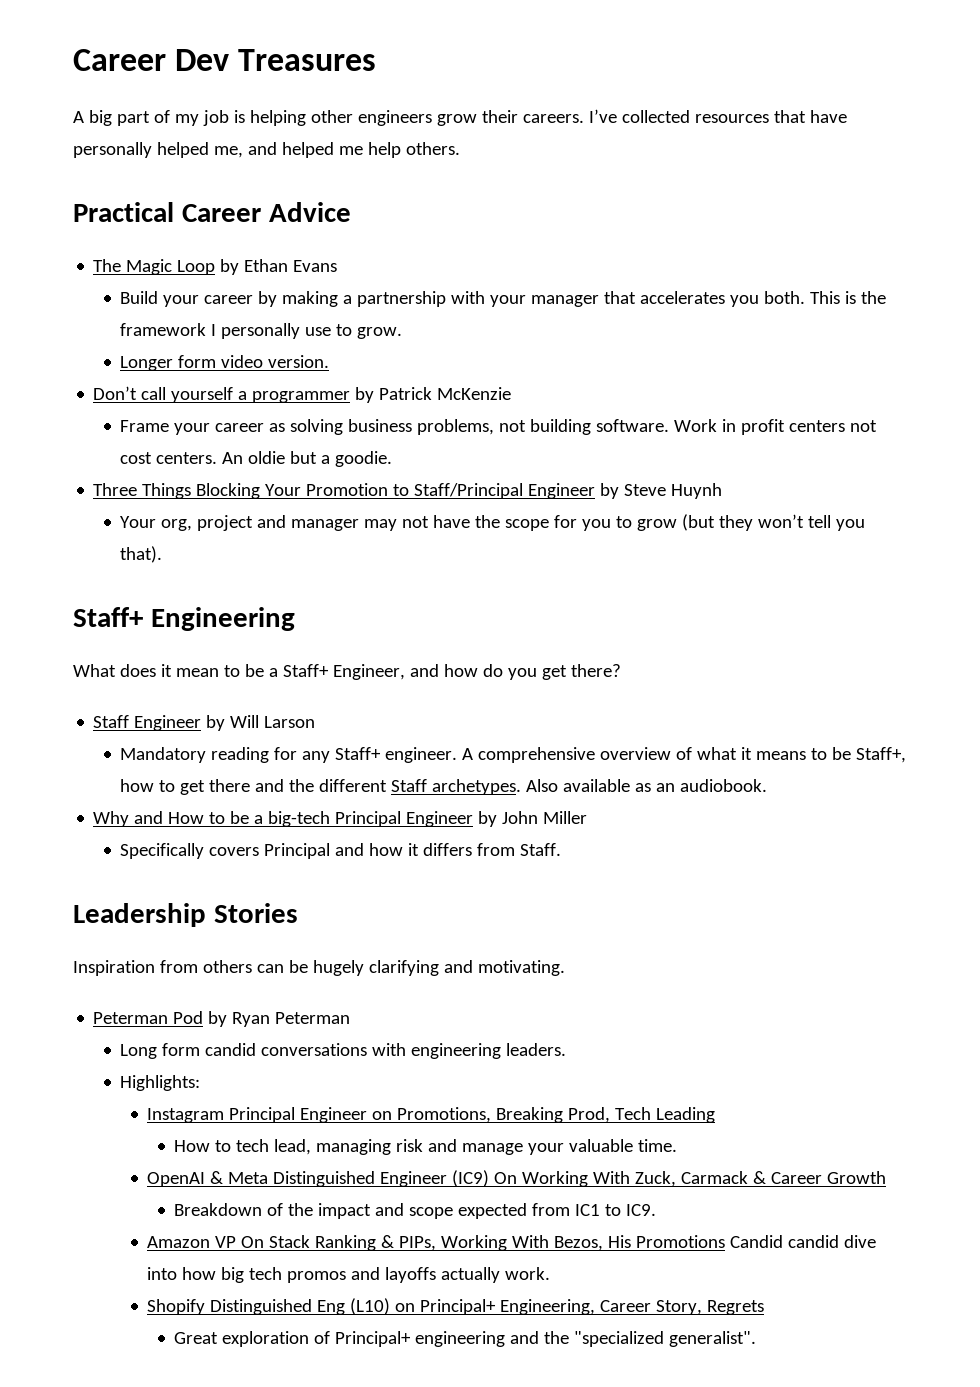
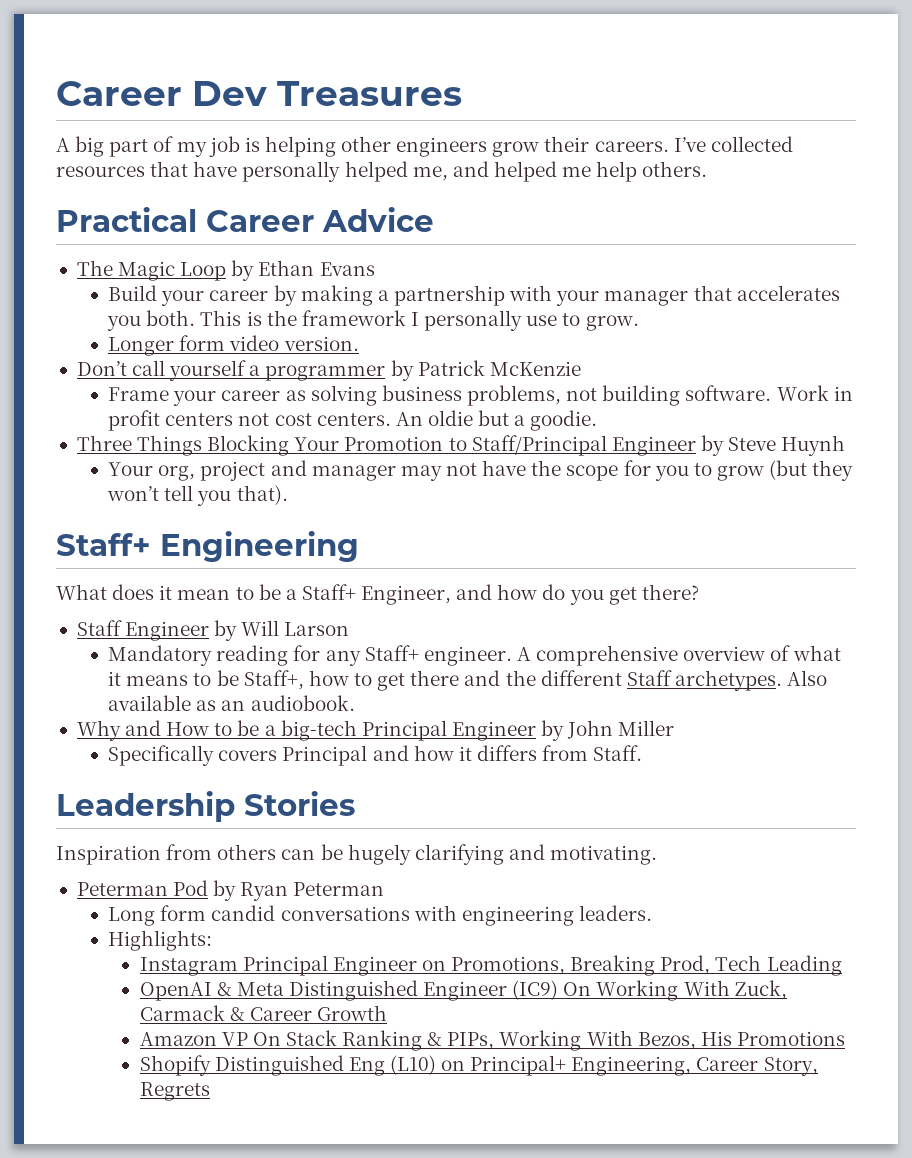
- How to tech lead, managing risk and manage your valuable time.
- Breakdown of the impact and scope expected from IC1 to IC9.
- Amazon VP On Stack Ranking & PIPs, Working With Bezos, His Promotions Candid candid dive into how big tech promos and layoffs actually work.
+ Amazon VP On Stack Ranking & PIPs, Working With Bezos, His Promotions
- Great exploration of Principal+ engineering and the "specialized generalist".

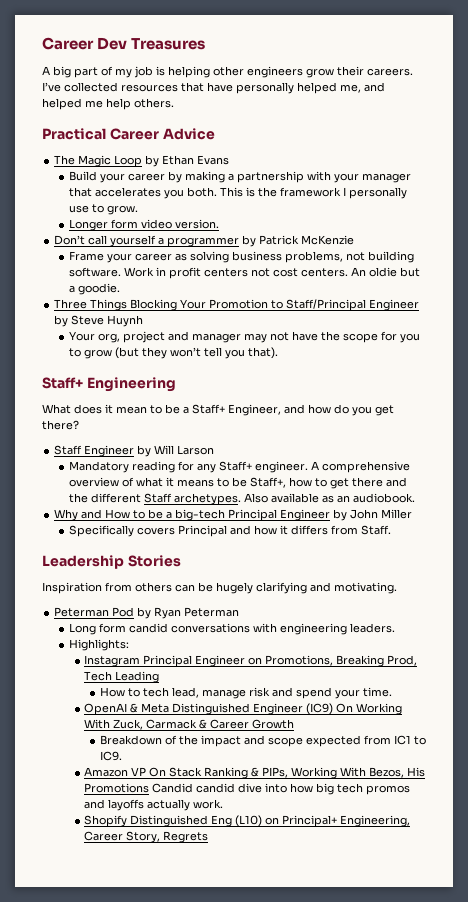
+ How to tech lead, manage risk and spend your time.
+ Breakdown of the impact and scope expected from IC1 to IC9.
- Amazon VP On Stack Ranking & PIPs, Working With Bezos, His Promotions
+ Amazon VP On Stack Ranking & PIPs, Working With Bezos, His Promotions Candid candid dive into how big tech promos and layoffs actually work.

